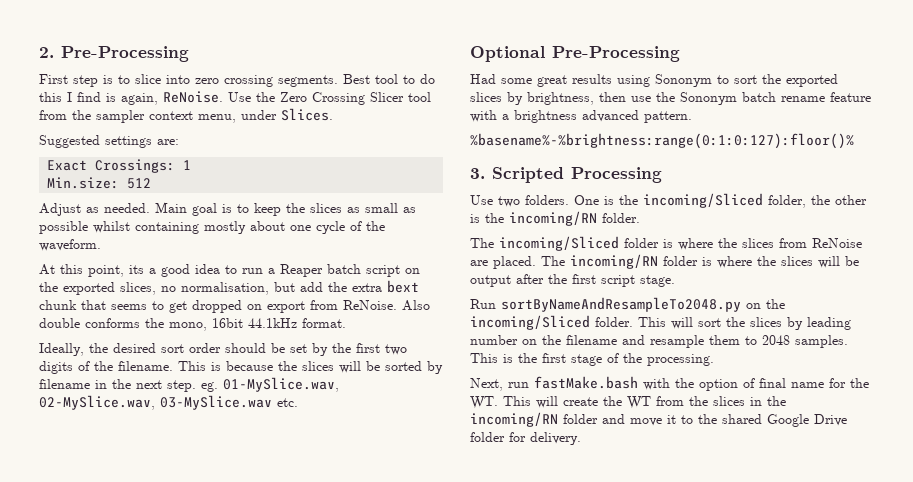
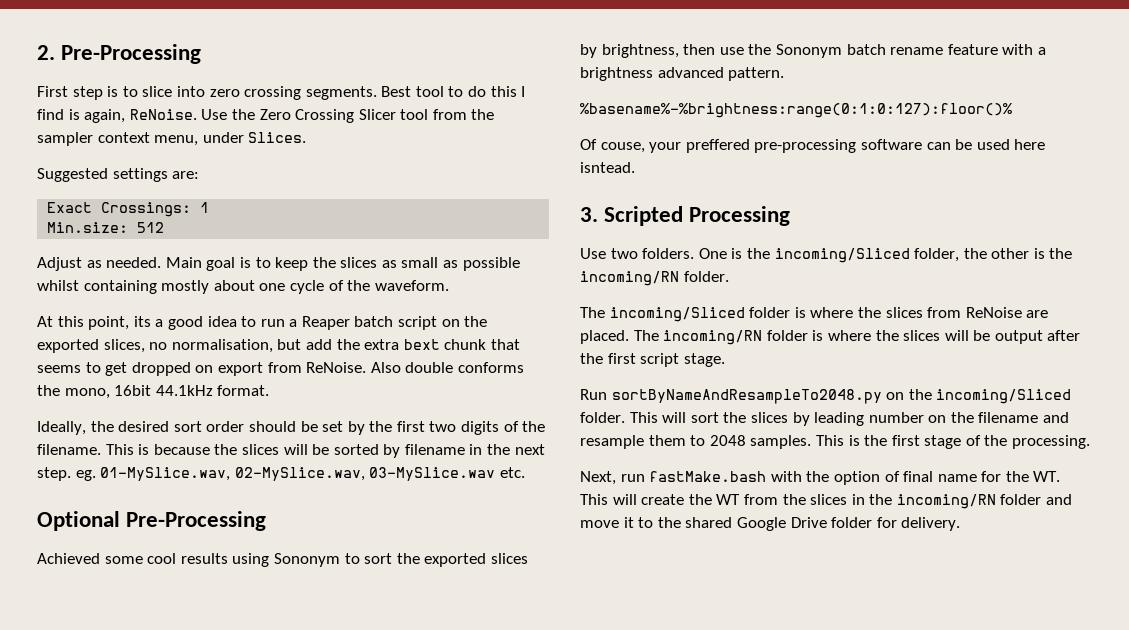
- Had some great results using Sononym to sort the exported slices by brightness, then use the Sononym batch rename feature with a brightness advanced pattern.
+ Achieved some cool results using Sononym to sort the exported slices by brightness, then use the Sononym batch rename feature with a brightness advanced pattern.
+ Of couse, your preffered pre-processing software can be used here isntead.

